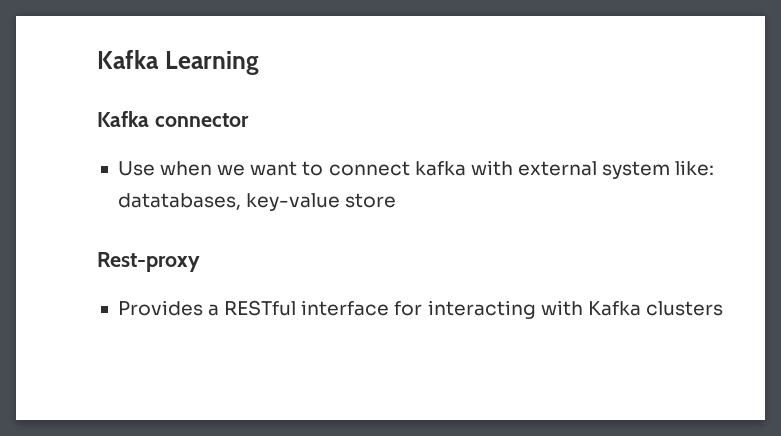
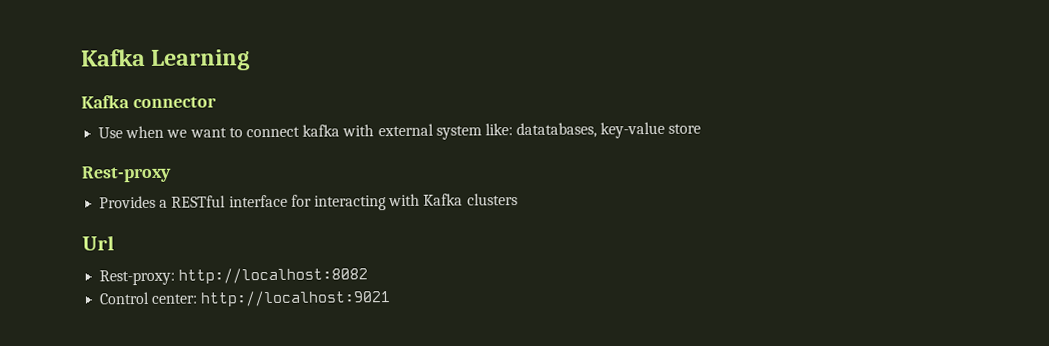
+ Url
+ Rest-proxy: http://localhost:8082
+ Control center: http://localhost:9021

